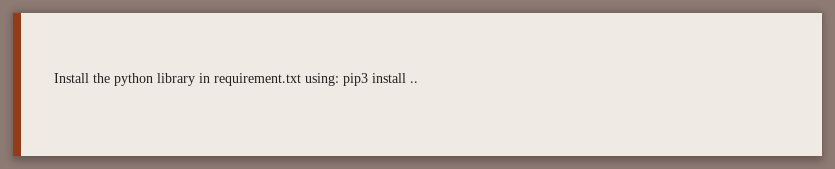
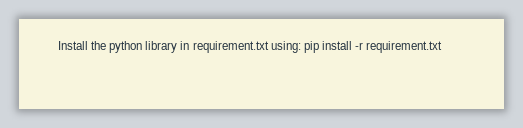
- Install the python library in requirement.txt using: pip3 install ..
+ Install the python library in requirement.txt using: pip install -r requirement.txt

